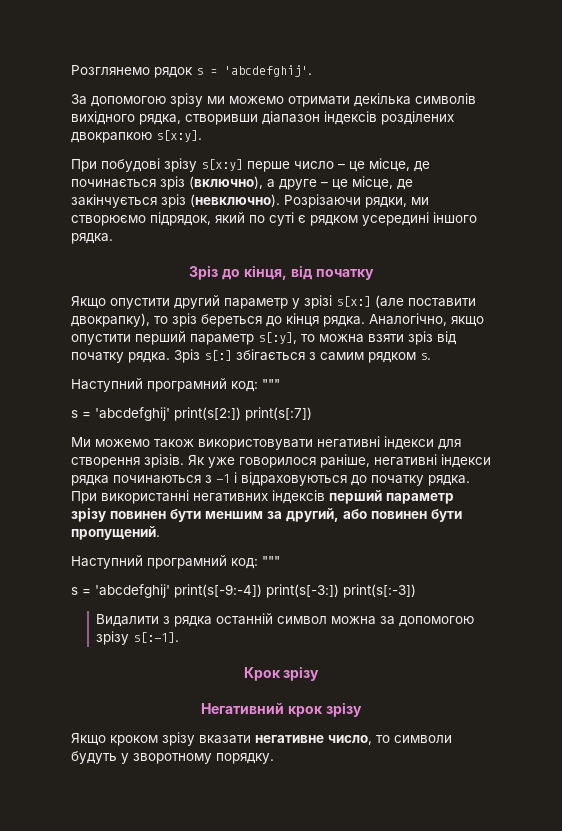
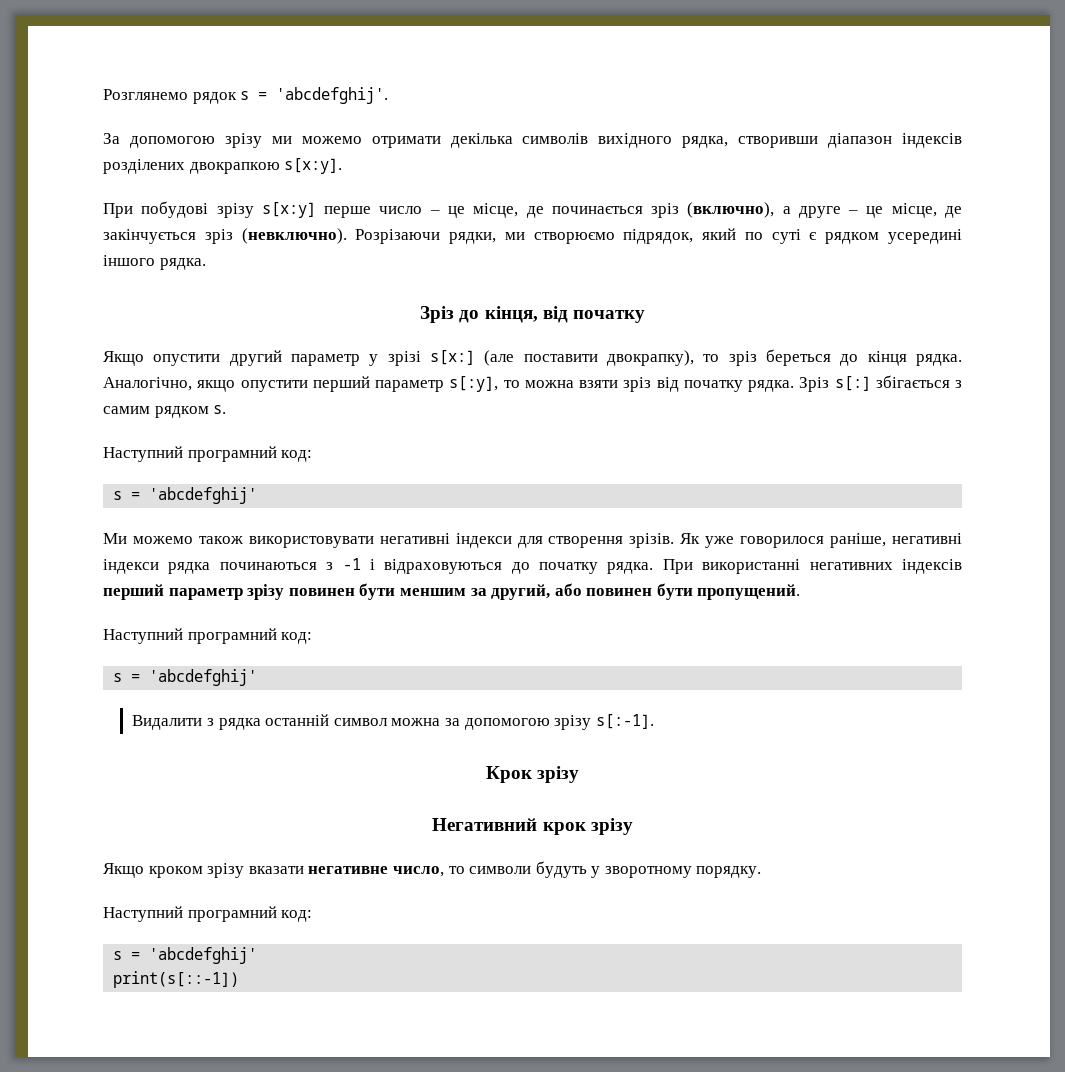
  Зріз s[:] збігається з самим рядком s.
- Наступний програмний код: """
- s = 'abcdefghij' print(s[2:]) print(s[:7])
+ Наступний програмний код:
+ s = 'abcdefghij'
  При використанні негативних індексів перший параметр зрізу повинен бути меншим за другий, або повинен бути пропущений.
- Наступний програмний код: """
- s = 'abcdefghij' print(s[-9:-4]) print(s[-3:]) print(s[:-3])
+ Наступний програмний код:
+ s = 'abcdefghij'
  Якщо кроком зрізу вказати негативне число, то символи будуть у зворотному порядку.
+ Наступний програмний код:
+ s = 'abcdefghij'
+ print(s[::-1])

